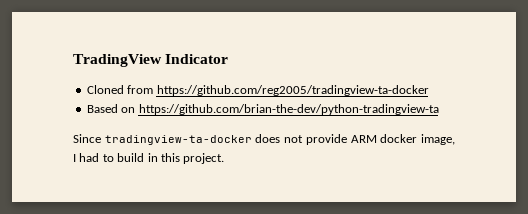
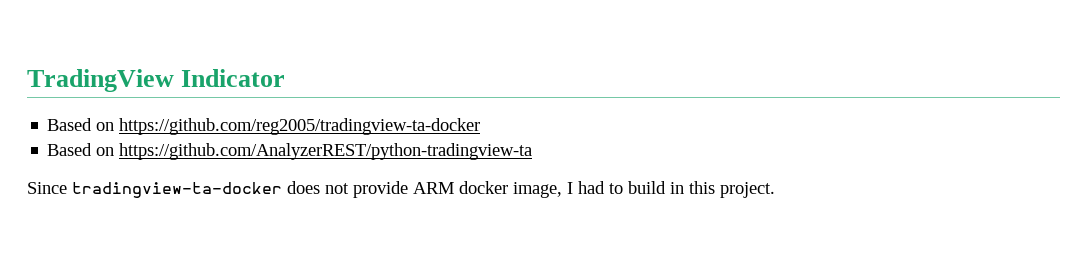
- Cloned from https://github.com/reg2005/tradingview-ta-docker
+ Based on https://github.com/reg2005/tradingview-ta-docker
- Based on https://github.com/brian-the-dev/python-tradingview-ta
+ Based on https://github.com/AnalyzerREST/python-tradingview-ta

